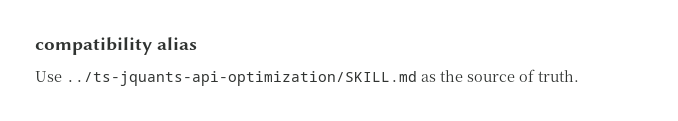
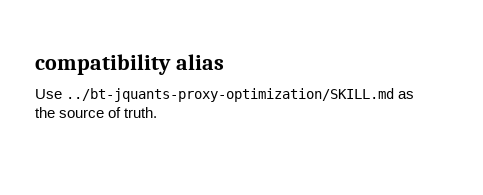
- Use ../ts-jquants-api-optimization/SKILL.md as the source of truth.
+ Use ../bt-jquants-proxy-optimization/SKILL.md as the source of truth.

